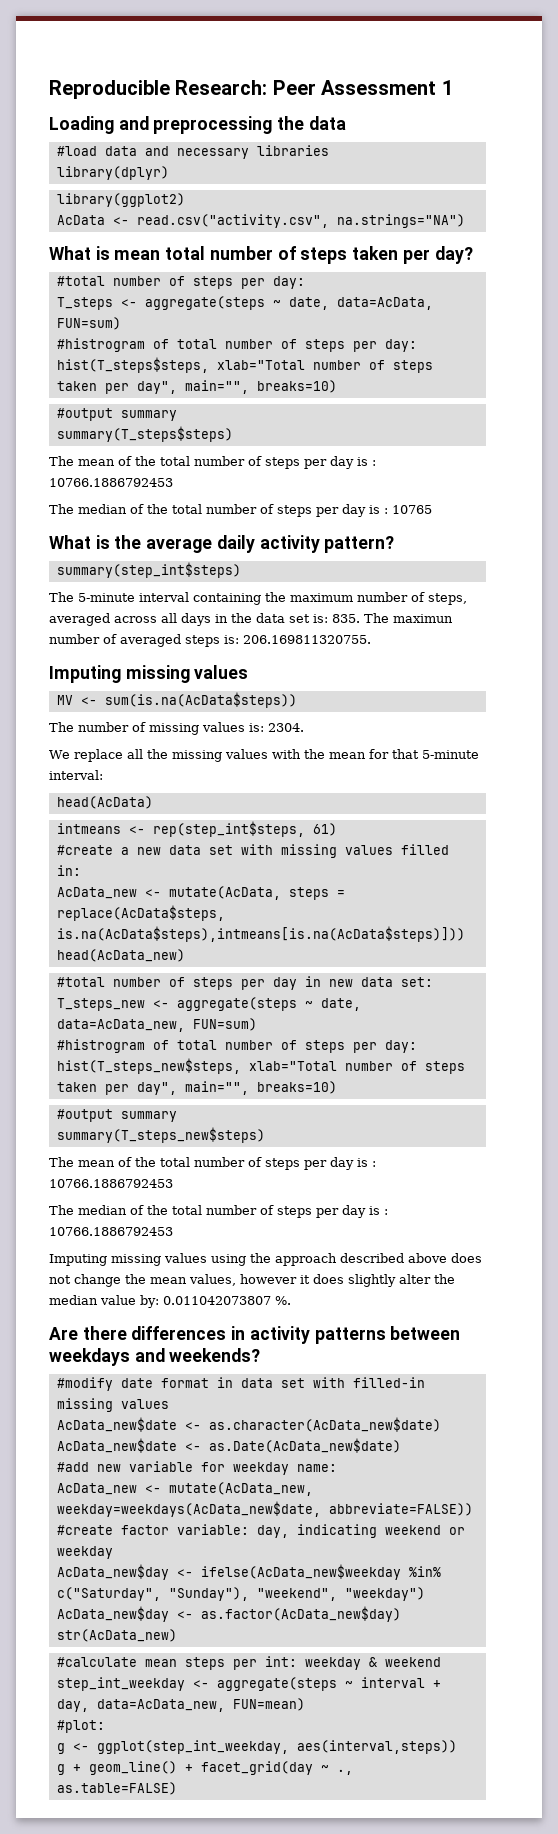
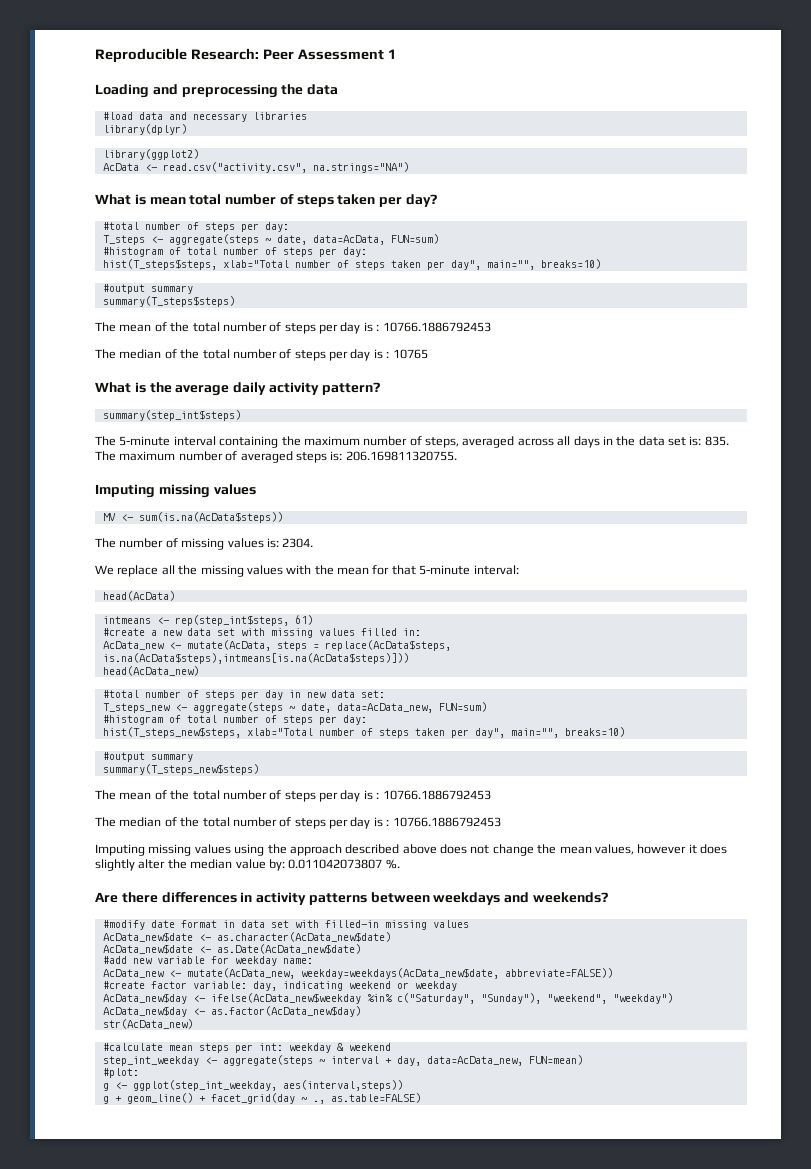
  T_steps <- aggregate(steps ~ date, data=AcData, FUN=sum)
- #histrogram of total number of steps per day:
+ #histogram of total number of steps per day:
- The 5-minute interval containing the maximum number of steps, averaged across all days in the data set is: 835. The maximun number of averaged steps is: 206.169811320755.
+ The 5-minute interval containing the maximum number of steps, averaged across all days in the data set is: 835. The maximum number of averaged steps is: 206.169811320755.
  T_steps_new <- aggregate(steps ~ date, data=AcData_new, FUN=sum)
- #histrogram of total number of steps per day:
+ #histogram of total number of steps per day:

